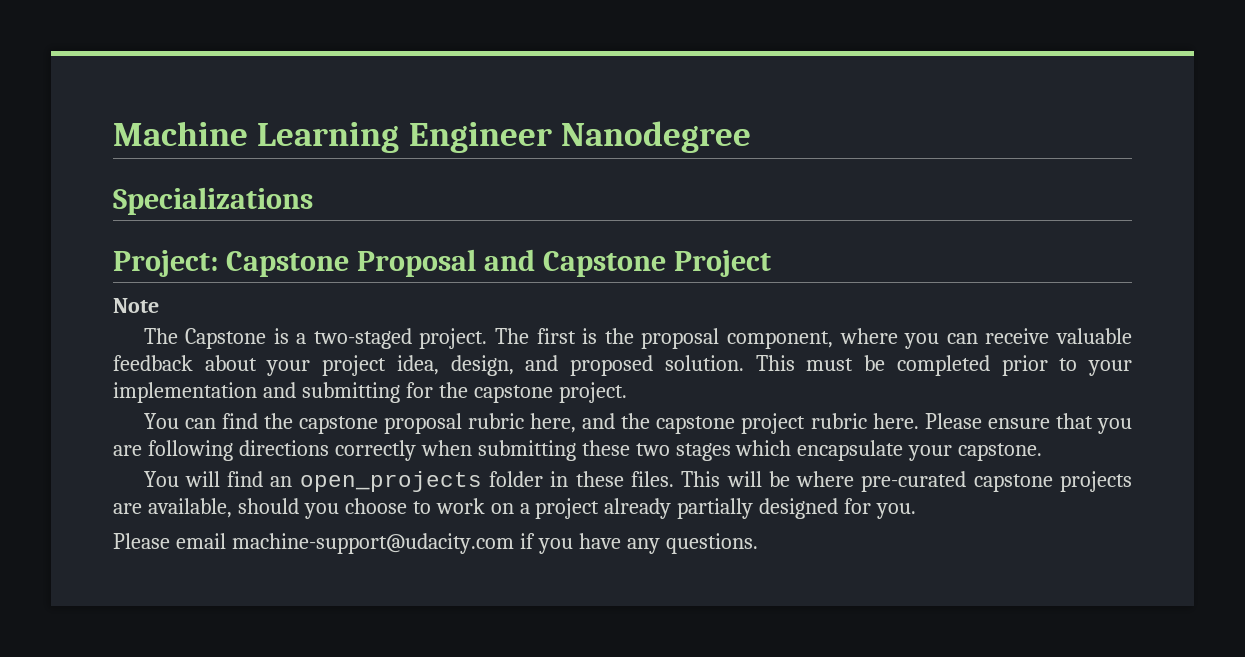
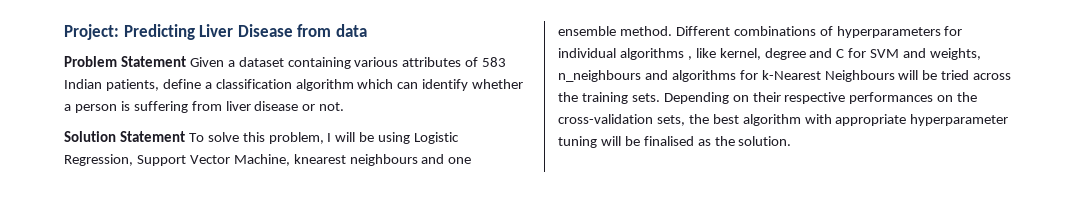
- Machine Learning Engineer Nanodegree
- Specializations
- Project: Capstone Proposal and Capstone Project
- Note
- The Capstone is a two-staged project. The first is the proposal component, where you can receive valuable feedback about your project idea, design, and proposed solution. This must be completed prior to your implementation and submitting for the capstone project.
- You can find the capstone proposal rubric here, and the capstone project rubric here. Please ensure that you are following directions correctly when submitting these two stages which encapsulate your capstone.
- You will find an open_projects folder in these files. This will be where pre-curated capstone projects are available, should you choose to work on a project already partially designed for you.
- Please email machine-support@udacity.com if you have any questions.
+ Project: Predicting Liver Disease from data
+ Problem Statement Given a dataset containing various attributes of 583 Indian patients, define a classification algorithm which can identify whether a person is suffering from liver disease or not.
+ Solution Statement To solve this problem, I will be using Logistic Regression, Support Vector Machine, knearest neighbours and one ensemble method. Different combinations of hyperparameters for individual algorithms , like kernel, degree and C for SVM and weights, n_neighbours and algorithms for k-Nearest Neighbours will be tried across the training sets. Depending on their respective performances on the cross-validation sets, the best algorithm with appropriate hyperparameter tuning will be finalised as the solution.

